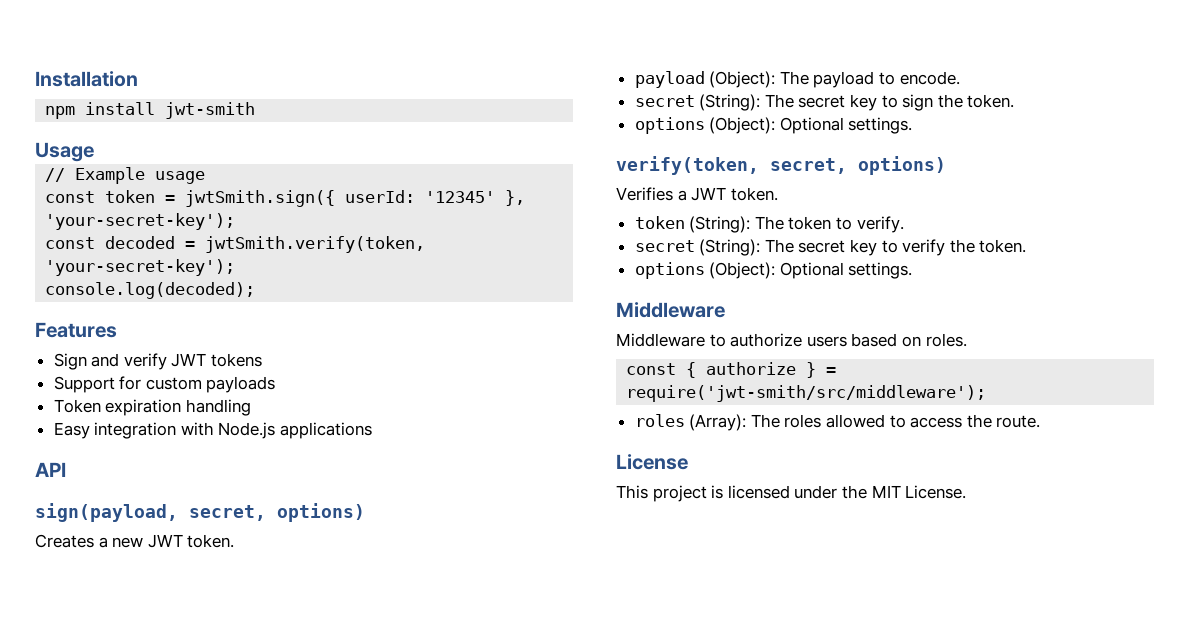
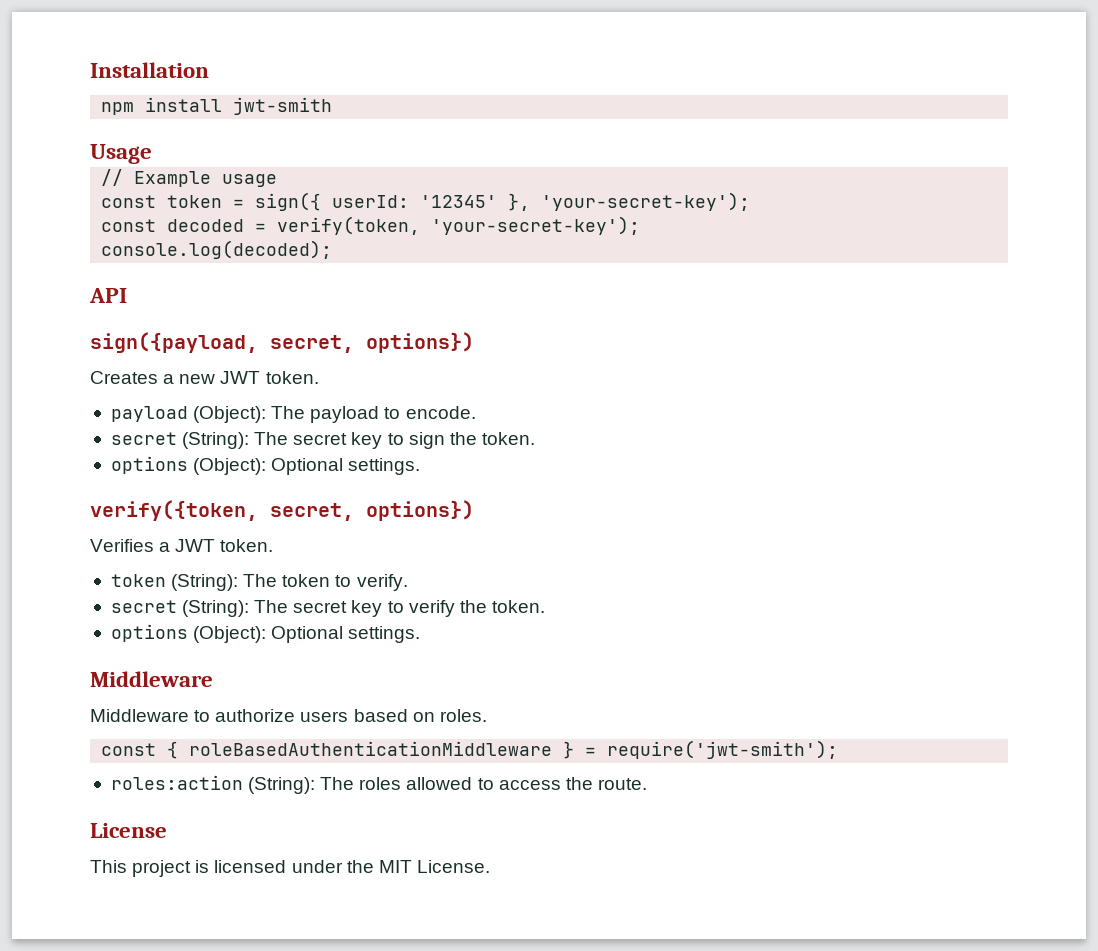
- const token = jwtSmith.sign({ userId: '12345' }, 'your-secret-key');
+ const token = sign({ userId: '12345' }, 'your-secret-key');
- const decoded = jwtSmith.verify(token, 'your-secret-key');
+ const decoded = verify(token, 'your-secret-key');
- Features
- Sign and verify JWT tokens
- Support for custom payloads
- Token expiration handling
- Easy integration with Node.js applications
  API
- sign(payload, secret, options)
+ sign({payload, secret, options})
- verify(token, secret, options)
+ verify({token, secret, options})
- const { authorize } = require('jwt-smith/src/middleware');
- roles (Array): The roles allowed to access the route.
+ const { roleBasedAuthenticationMiddleware } = require('jwt-smith');
+ roles:action (String): The roles allowed to access the route.

